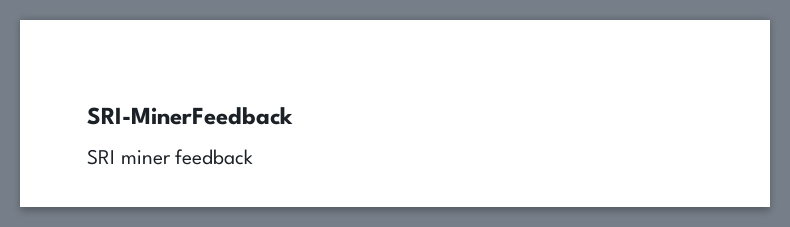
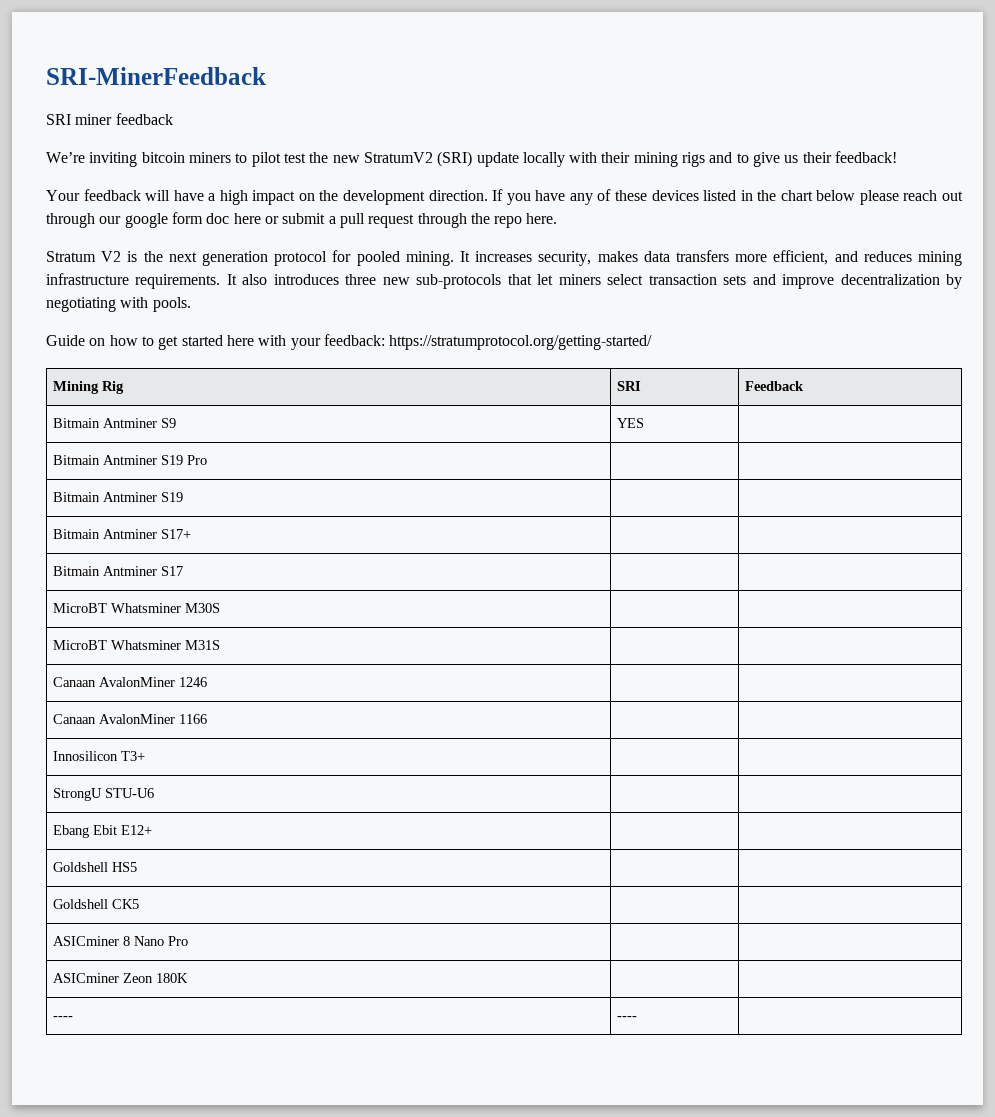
+ We’re inviting bitcoin miners to pilot test the new StratumV2 (SRI) update locally with their mining rigs and to give us their feedback!
+ Your feedback will have a high impact on the development direction. If you have any of these devices listed in the chart below please reach out through our google form doc here or submit a pull request through the repo here.
+ Stratum V2 is the next generation protocol for pooled mining. It increases security, makes data transfers more efficient, and reduces mining infrastructure requirements. It also introduces three new sub-protocols that let miners select transaction sets and improve decentralization by negotiating with pools.
+ Guide on how to get started here with your feedback: https://stratumprotocol.org/getting-started/
+ Mining Rig | SRI | Feedback
+ Bitmain Antminer S9 | YES |
+ Bitmain Antminer S19 Pro | |
+ Bitmain Antminer S19 | |
+ Bitmain Antminer S17+ | |
+ Bitmain Antminer S17 | |
+ MicroBT Whatsminer M30S | |
+ MicroBT Whatsminer M31S | |
+ Canaan AvalonMiner 1246 | |
+ Canaan AvalonMiner 1166 | |
+ Innosilicon T3+ | |
+ StrongU STU-U6 | |
+ Ebang Ebit E12+ | |
+ Goldshell HS5 | |
+ Goldshell CK5 | |
+ ASICminer 8 Nano Pro | |
+ ASICminer Zeon 180K | |
+ ---- | ---- |

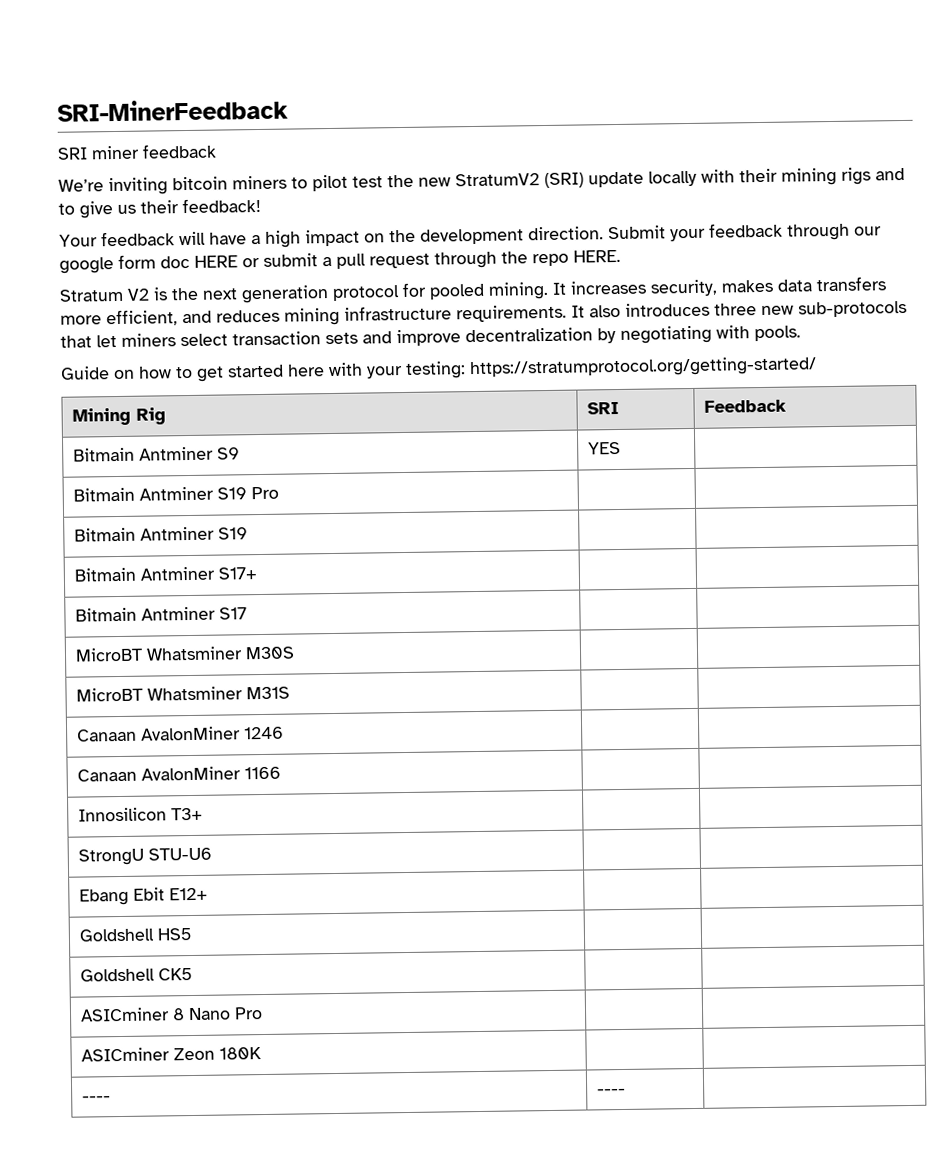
- If you have any of these devices listed in the chart below please reach out through our google form doc here or submit a pull request through the repo here.
+ Submit your feedback through our google form doc HERE or submit a pull request through the repo HERE.
- Guide on how to get started here with your feedback: https://stratumprotocol.org/getting-started/
+ Guide on how to get started here with your testing: https://stratumprotocol.org/getting-started/

